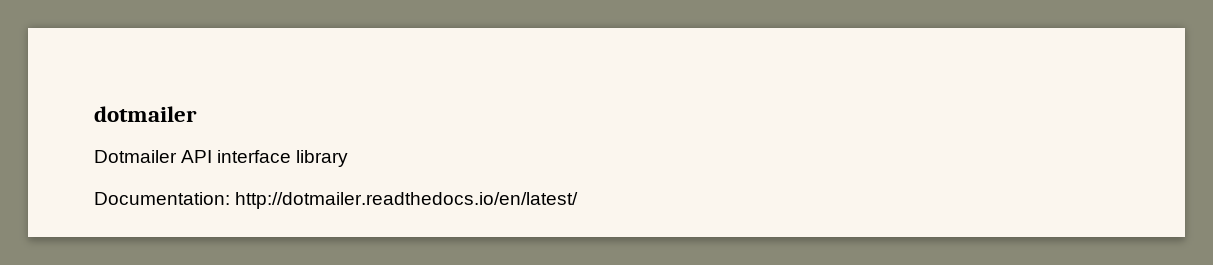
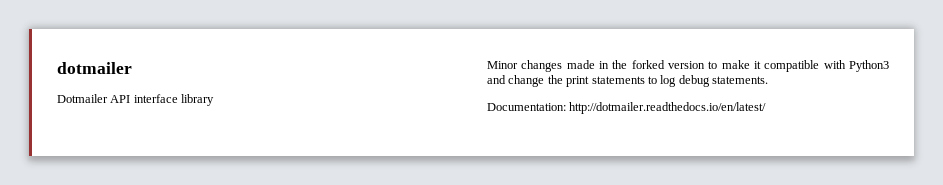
+ Minor changes made in the forked version to make it compatible with Python3 and change the print statements to log debug statements.

